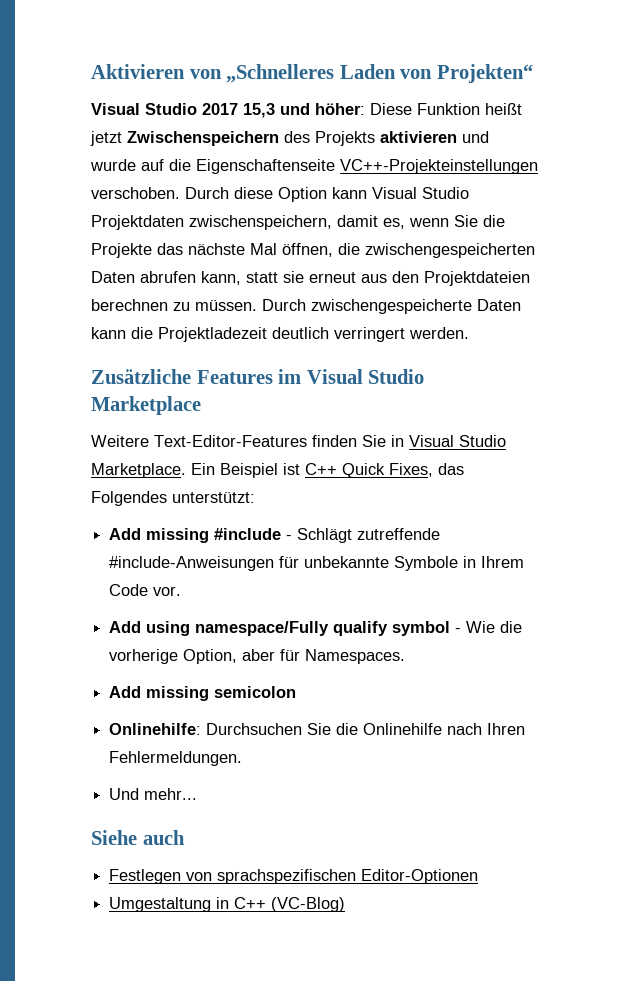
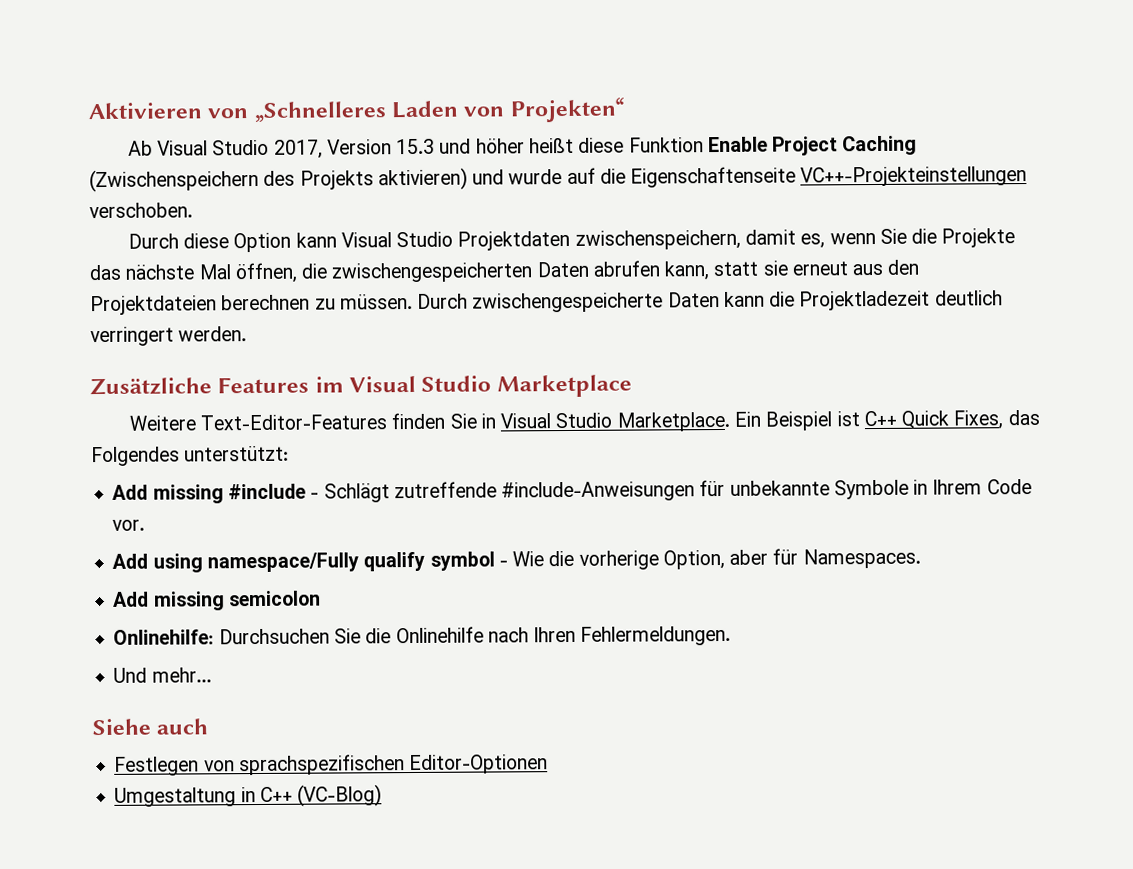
- Visual Studio 2017 15,3 und höher: Diese Funktion heißt jetzt Zwischenspeichern des Projekts aktivieren und wurde auf die Eigenschaftenseite VC++-Projekteinstellungen verschoben. Durch diese Option kann Visual Studio Projektdaten zwischenspeichern, damit es, wenn Sie die Projekte das nächste Mal öffnen, die zwischengespeicherten Daten abrufen kann, statt sie erneut aus den Projektdateien berechnen zu müssen.
+ Ab Visual Studio 2017, Version 15.3 und höher heißt diese Funktion Enable Project Caching (Zwischenspeichern des Projekts aktivieren) und wurde auf die Eigenschaftenseite VC++-Projekteinstellungen verschoben.
+ Durch diese Option kann Visual Studio Projektdaten zwischenspeichern, damit es, wenn Sie die Projekte das nächste Mal öffnen, die zwischengespeicherten Daten abrufen kann, statt sie erneut aus den Projektdateien berechnen zu müssen.

